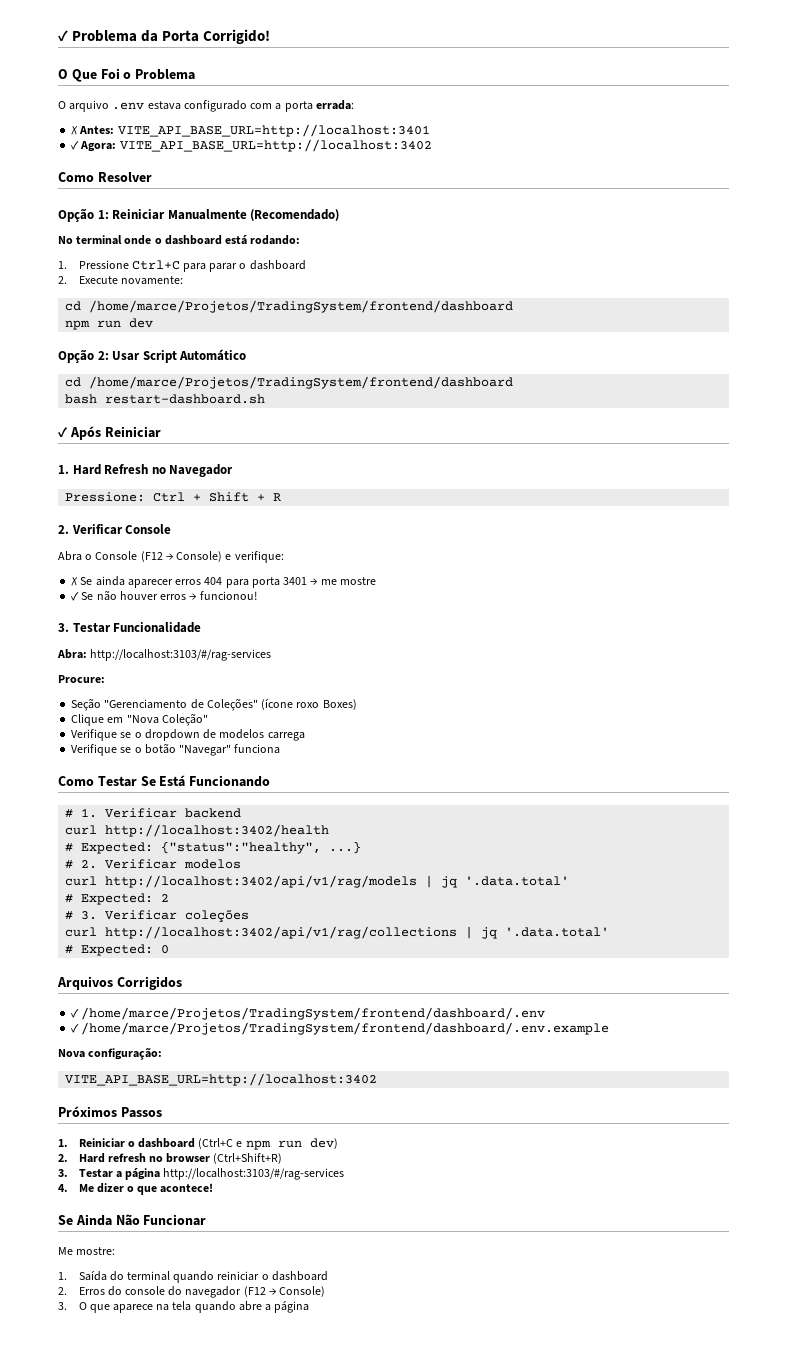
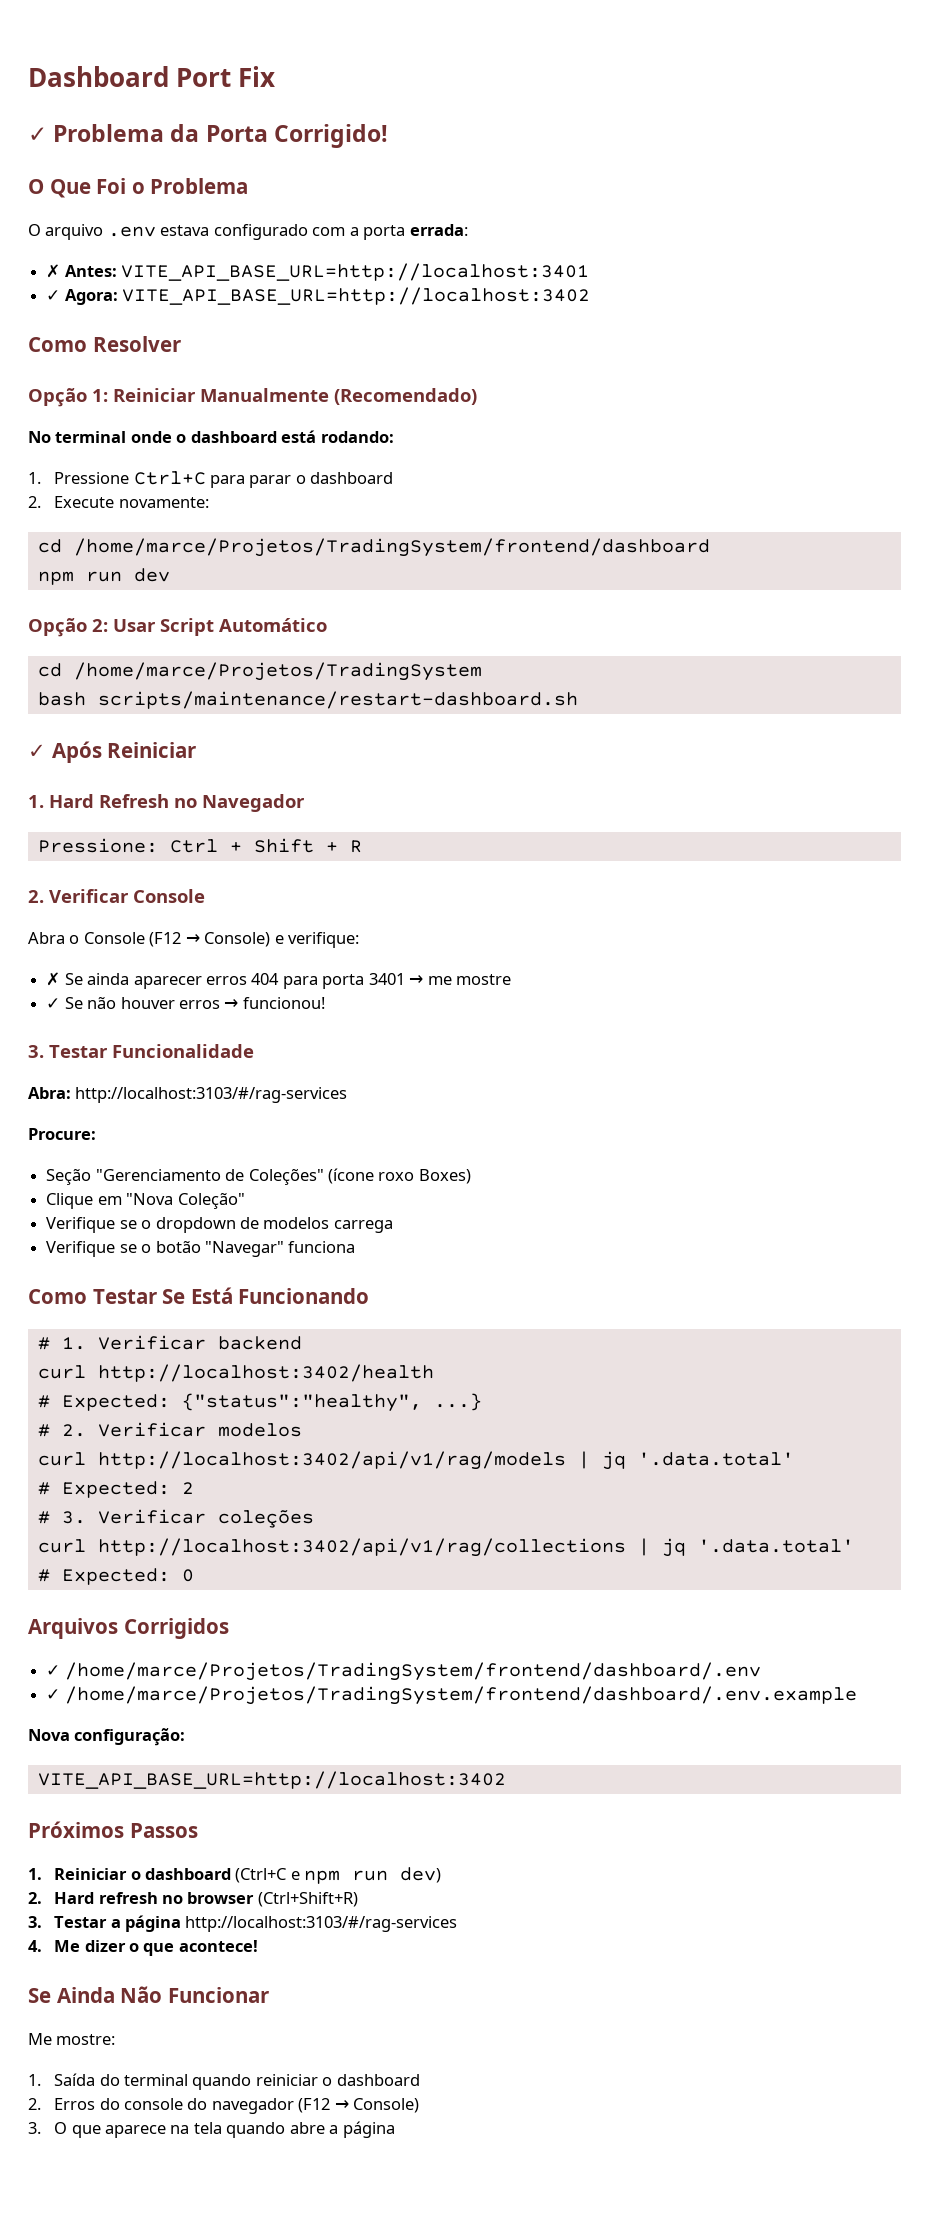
+ Dashboard Port Fix
  Opção 2: Usar Script Automático
- cd /home/marce/Projetos/TradingSystem/frontend/dashboard
+ cd /home/marce/Projetos/TradingSystem
- bash restart-dashboard.sh
+ bash scripts/maintenance/restart-dashboard.sh

